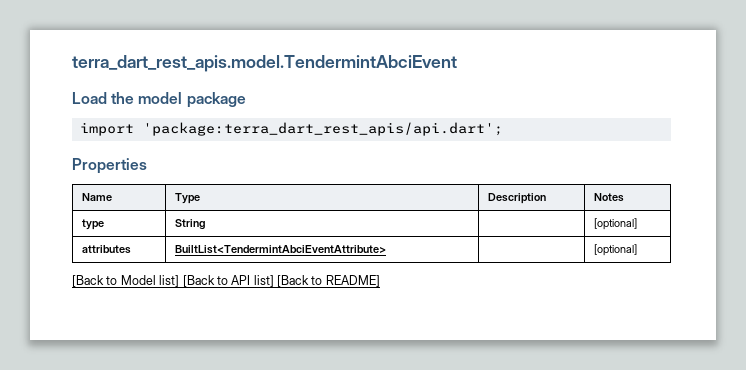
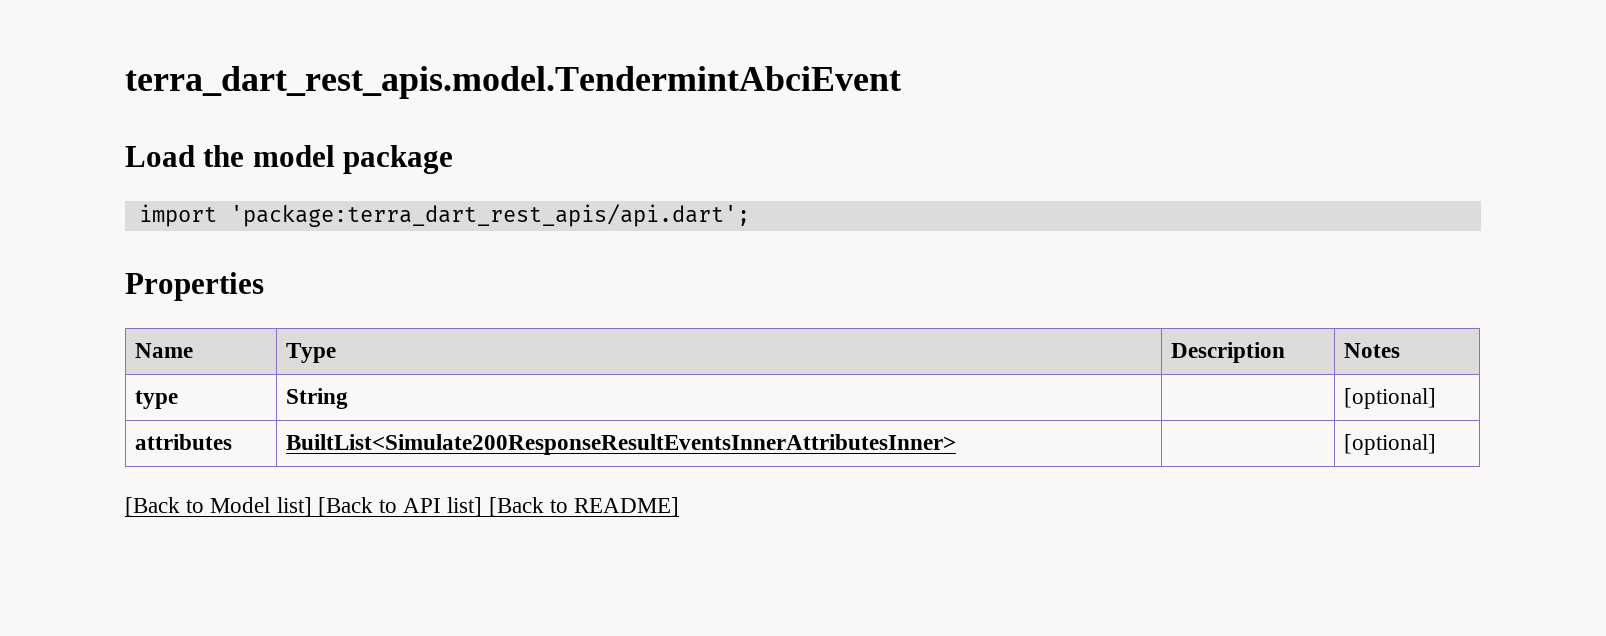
- attributes | BuiltList<TendermintAbciEventAttribute> | | [optional]
+ attributes | BuiltList<Simulate200ResponseResultEventsInnerAttributesInner> | | [optional]

